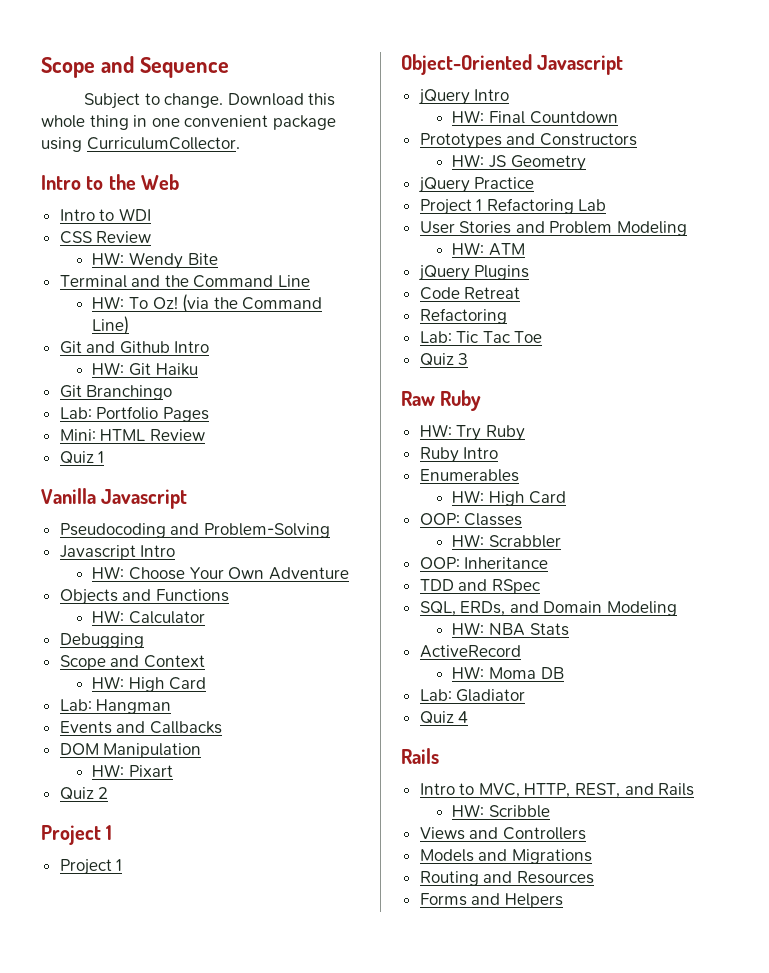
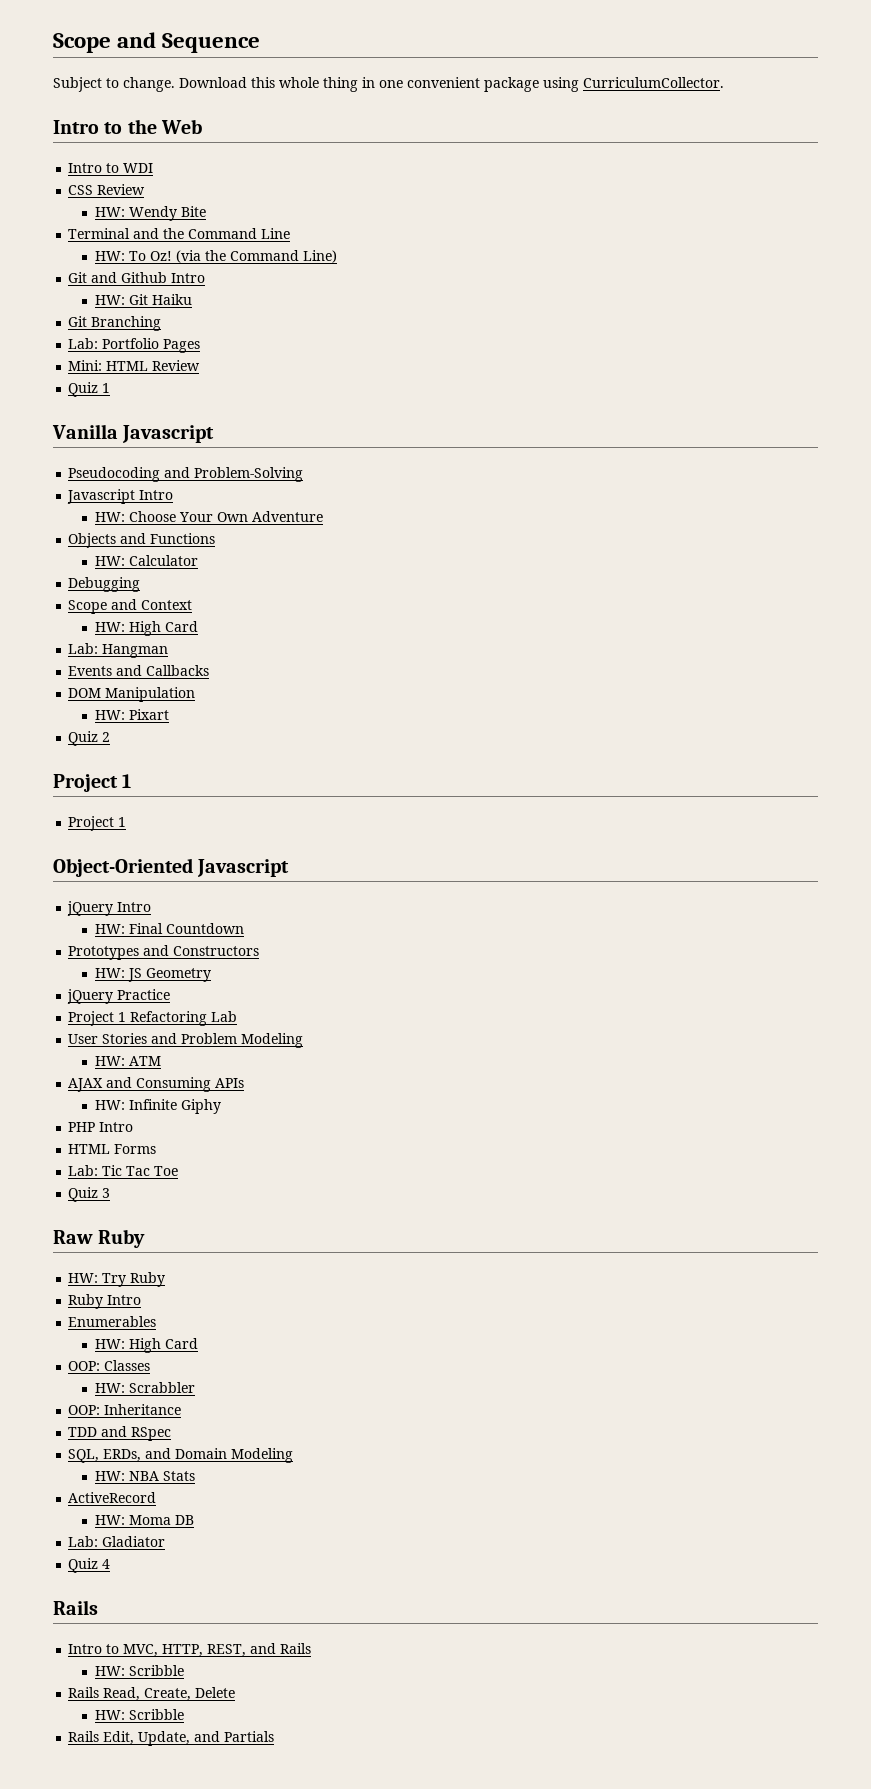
- Git Branchingo
+ Git Branching
- jQuery Plugins
- Code Retreat
- Refactoring
+ AJAX and Consuming APIs
+ HW: Infinite Giphy
+ PHP Intro
+ HTML Forms
- Views and Controllers
- Models and Migrations
- Routing and Resources
- Forms and Helpers
+ Rails Read, Create, Delete
+ HW: Scribble
+ Rails Edit, Update, and Partials

